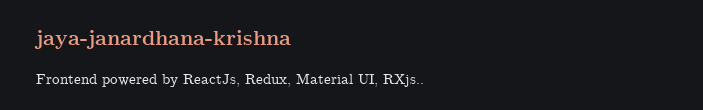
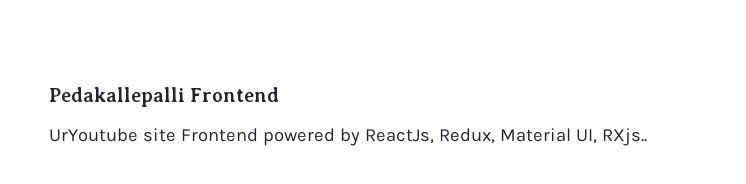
- jaya-janardhana-krishna
- Frontend powered by ReactJs, Redux, Material UI, RXjs..
+ Pedakallepalli Frontend
+ UrYoutube site Frontend powered by ReactJs, Redux, Material UI, RXjs..

